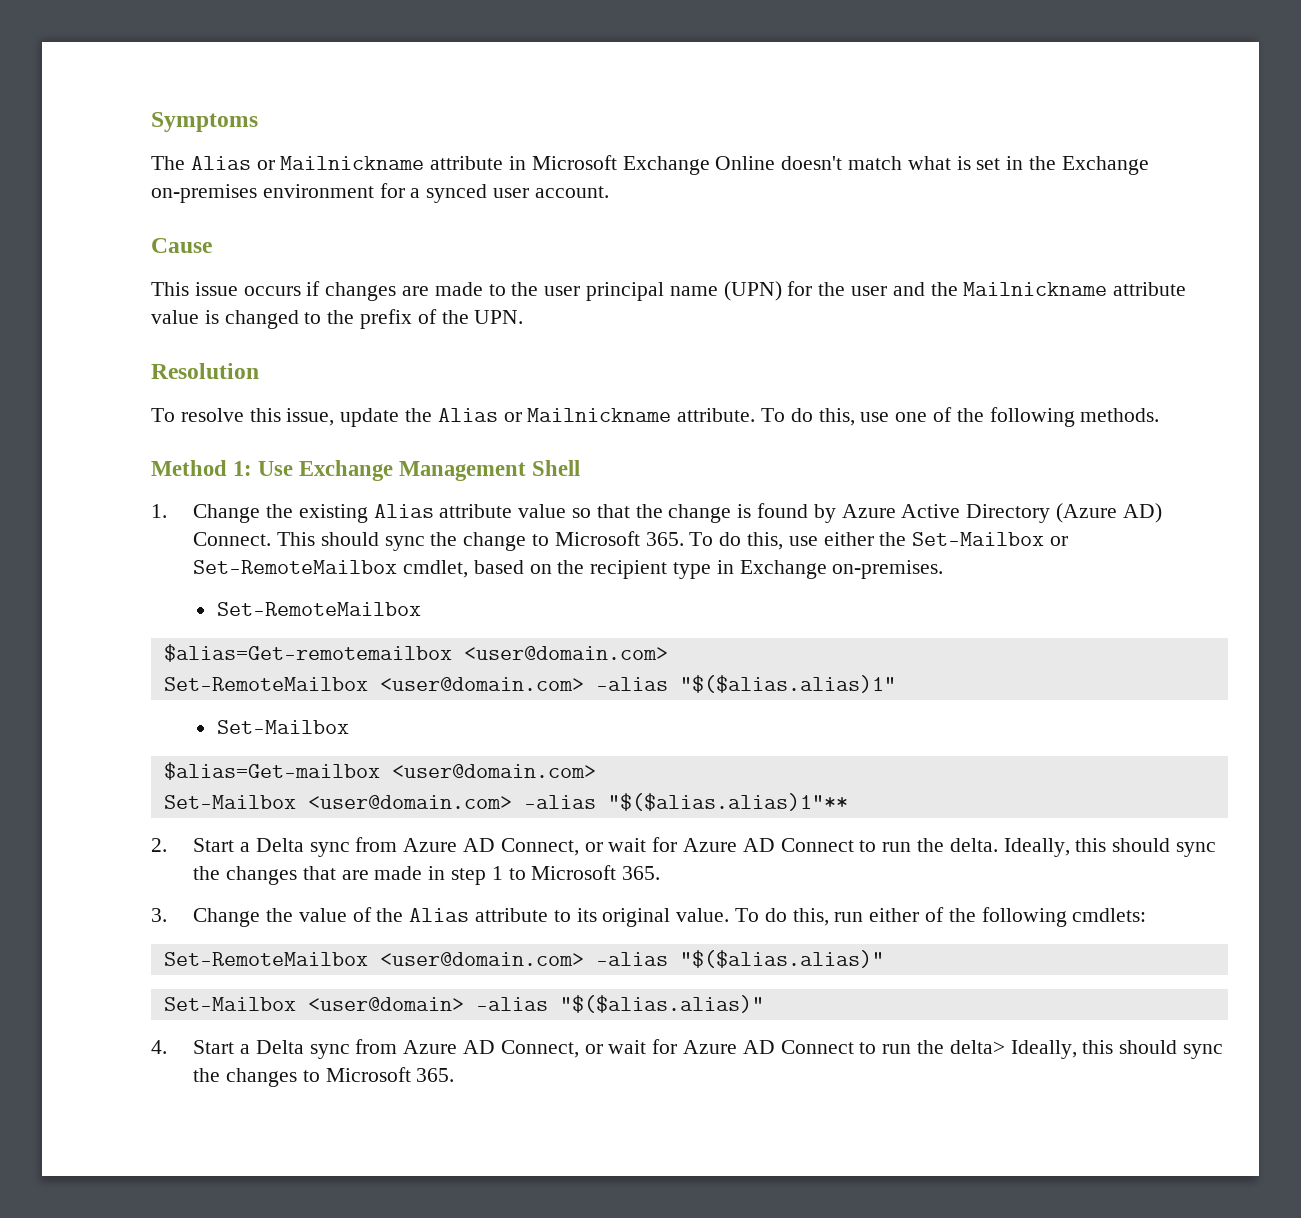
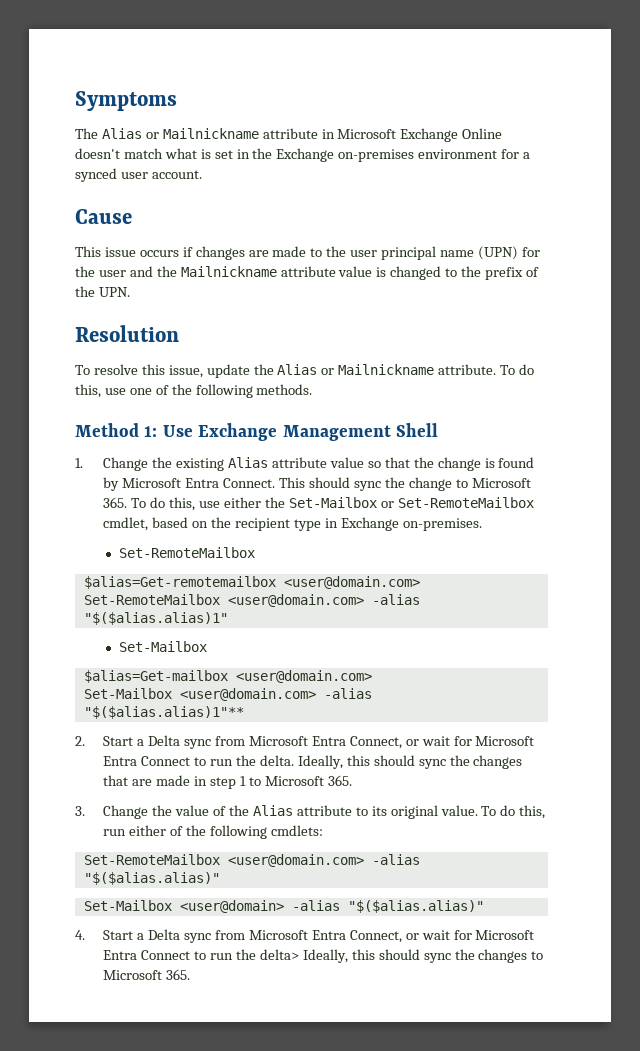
- 1. Change the existing Alias attribute value so that the change is found by Azure Active Directory (Azure AD) Connect.
+ 1. Change the existing Alias attribute value so that the change is found by Microsoft Entra Connect.
- 2. Start a Delta sync from Azure AD Connect, or wait for Azure AD Connect to run the delta.
+ 2. Start a Delta sync from Microsoft Entra Connect, or wait for Microsoft Entra Connect to run the delta.
- 4. Start a Delta sync from Azure AD Connect, or wait for Azure AD Connect to run the delta> Ideally, this should sync the changes to Microsoft 365.
+ 4. Start a Delta sync from Microsoft Entra Connect, or wait for Microsoft Entra Connect to run the delta> Ideally, this should sync the changes to Microsoft 365.

